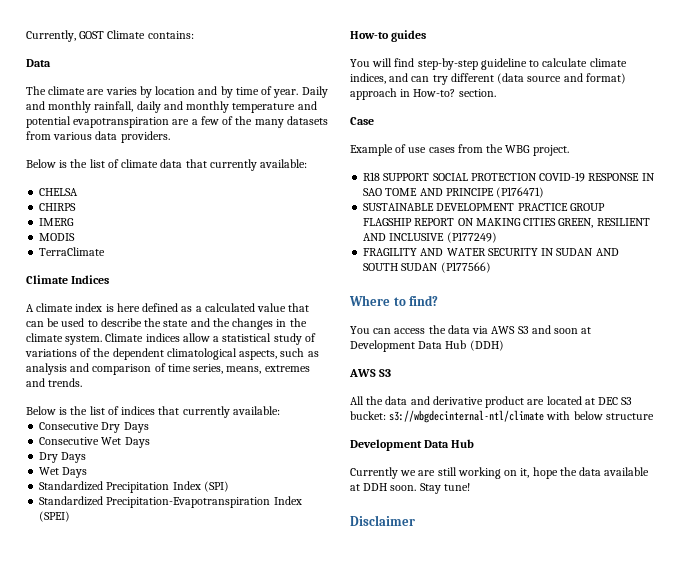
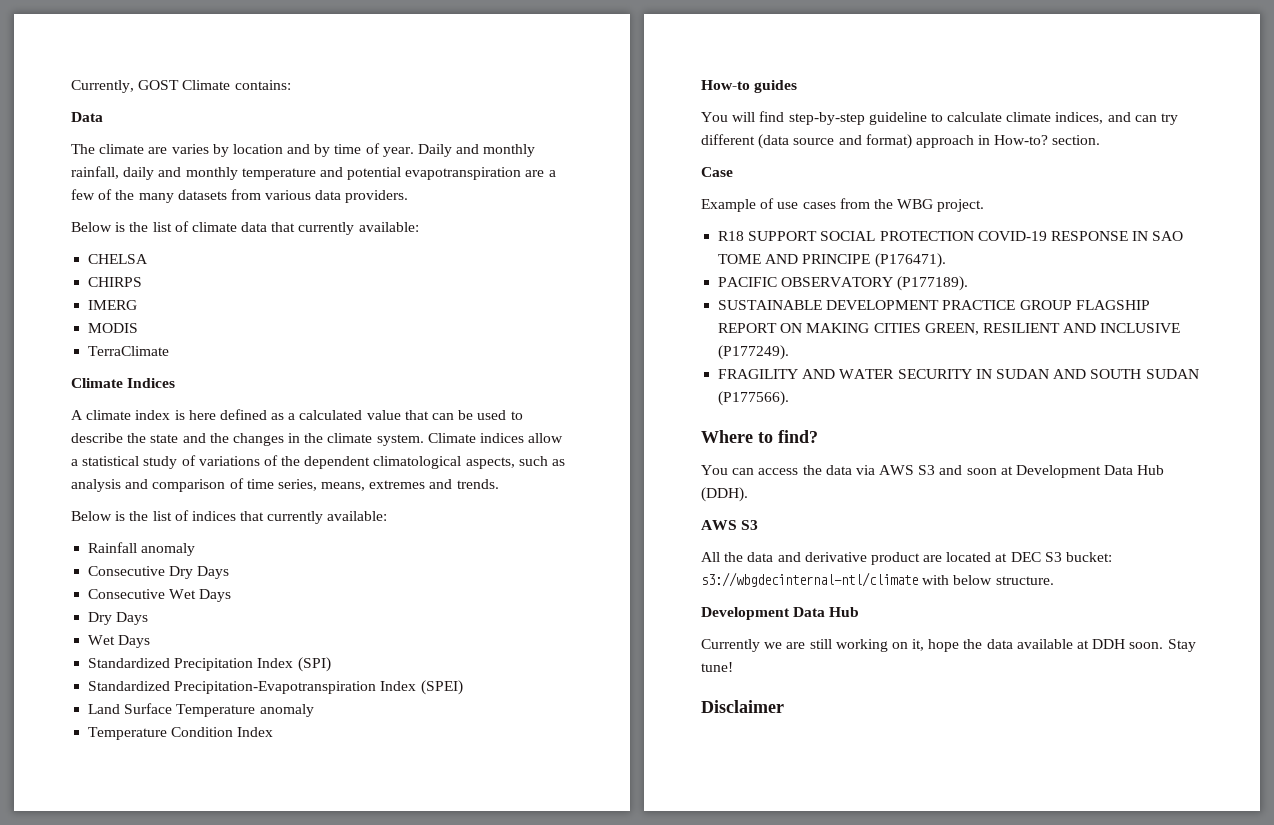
+ Rainfall anomaly
+ Land Surface Temperature anomaly
+ Temperature Condition Index
- R18 SUPPORT SOCIAL PROTECTION COVID-19 RESPONSE IN SAO TOME AND PRINCIPE (P176471)
+ R18 SUPPORT SOCIAL PROTECTION COVID-19 RESPONSE IN SAO TOME AND PRINCIPE (P176471).
+ PACIFIC OBSERVATORY (P177189).
- SUSTAINABLE DEVELOPMENT PRACTICE GROUP FLAGSHIP REPORT ON MAKING CITIES GREEN, RESILIENT AND INCLUSIVE (P177249)
+ SUSTAINABLE DEVELOPMENT PRACTICE GROUP FLAGSHIP REPORT ON MAKING CITIES GREEN, RESILIENT AND INCLUSIVE (P177249).
- FRAGILITY AND WATER SECURITY IN SUDAN AND SOUTH SUDAN (P177566)
+ FRAGILITY AND WATER SECURITY IN SUDAN AND SOUTH SUDAN (P177566).
- You can access the data via AWS S3 and soon at Development Data Hub (DDH)
+ You can access the data via AWS S3 and soon at Development Data Hub (DDH).
- All the data and derivative product are located at DEC S3 bucket: s3://wbgdecinternal-ntl/climate with below structure
+ All the data and derivative product are located at DEC S3 bucket: s3://wbgdecinternal-ntl/climate with below structure.

